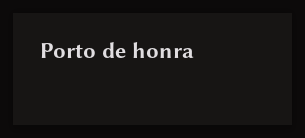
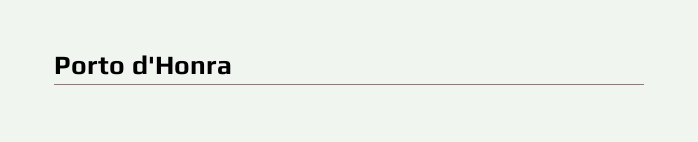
- Porto de honra
+ Porto d'Honra

